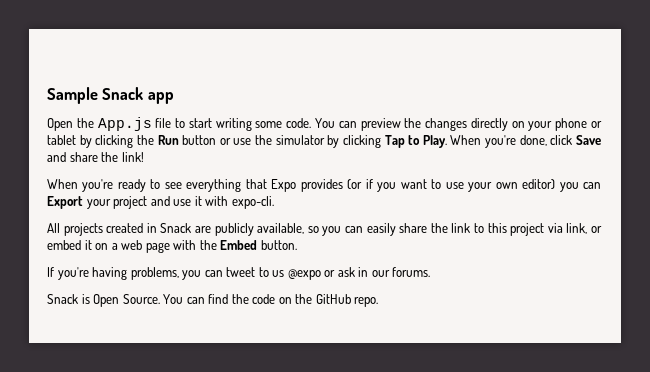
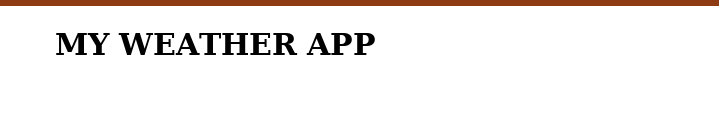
- Sample Snack app
- Open the App.js file to start writing some code. You can preview the changes directly on your phone or tablet by clicking the Run button or use the simulator by clicking Tap to Play. When you're done, click Save and share the link!
- When you're ready to see everything that Expo provides (or if you want to use your own editor) you can Export your project and use it with expo-cli.
- All projects created in Snack are publicly available, so you can easily share the link to this project via link, or embed it on a web page with the Embed button.
- If you're having problems, you can tweet to us @expo or ask in our forums.
- Snack is Open Source. You can find the code on the GitHub repo.
+ MY WEATHER APP

